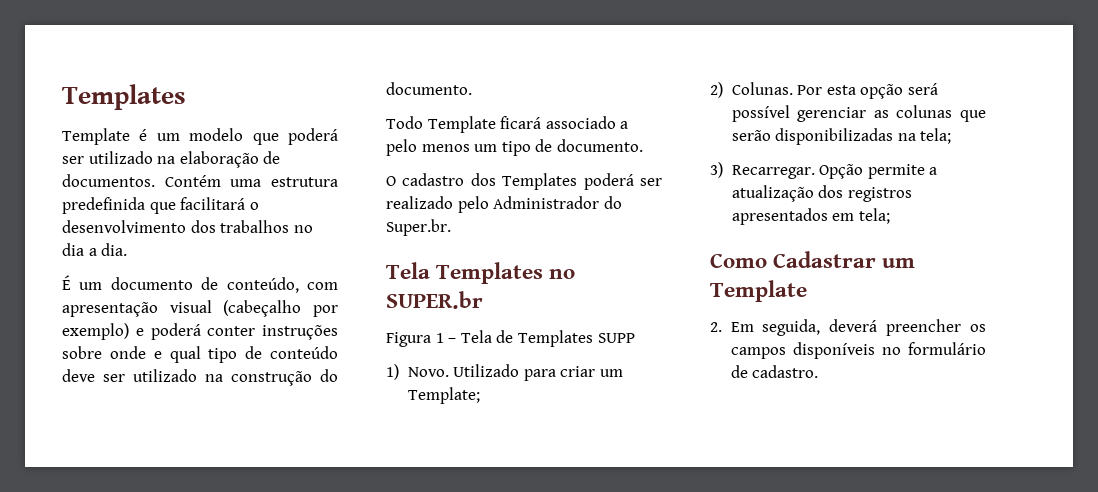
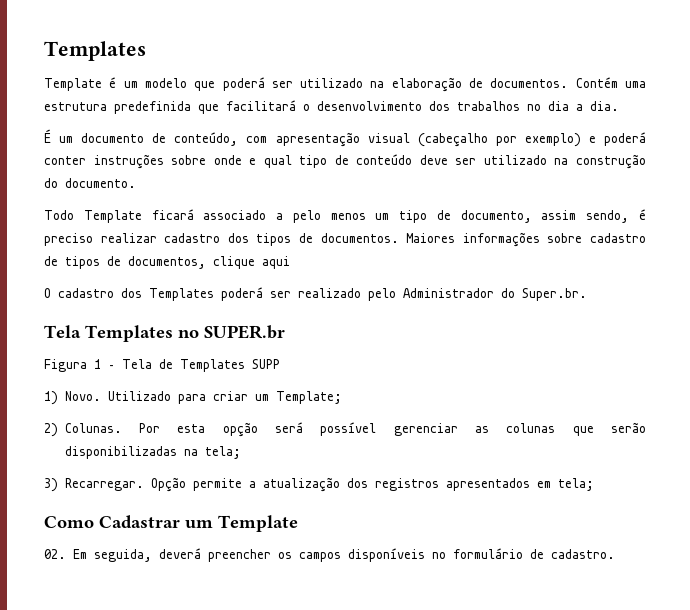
- Todo Template ficará associado a pelo menos um tipo de documento.
+ Todo Template ficará associado a pelo menos um tipo de documento, assim sendo, é preciso realizar cadastro dos tipos de documentos. Maiores informações sobre cadastro de tipos de documentos, clique aqui
- 2. Em seguida, deverá preencher os campos disponíveis no formulário de cadastro.
+ 02. Em seguida, deverá preencher os campos disponíveis no formulário de cadastro.

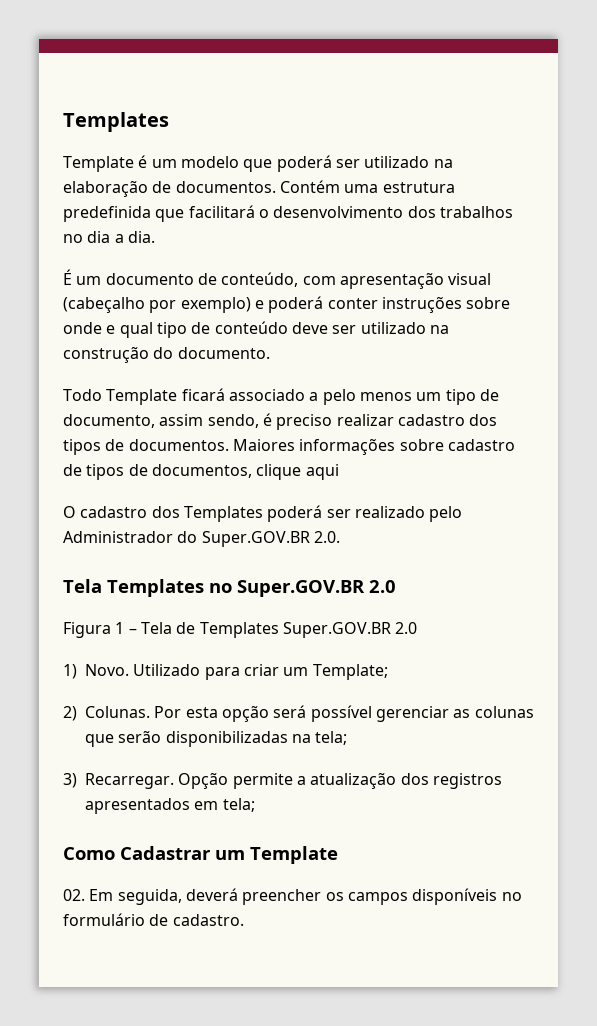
- O cadastro dos Templates poderá ser realizado pelo Administrador do Super.br.
+ O cadastro dos Templates poderá ser realizado pelo Administrador do Super.GOV.BR 2.0.
- Tela Templates no SUPER.br
+ Tela Templates no Super.GOV.BR 2.0
- Figura 1 – Tela de Templates SUPP
+ Figura 1 – Tela de Templates Super.GOV.BR 2.0

